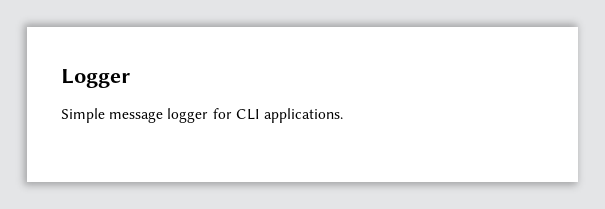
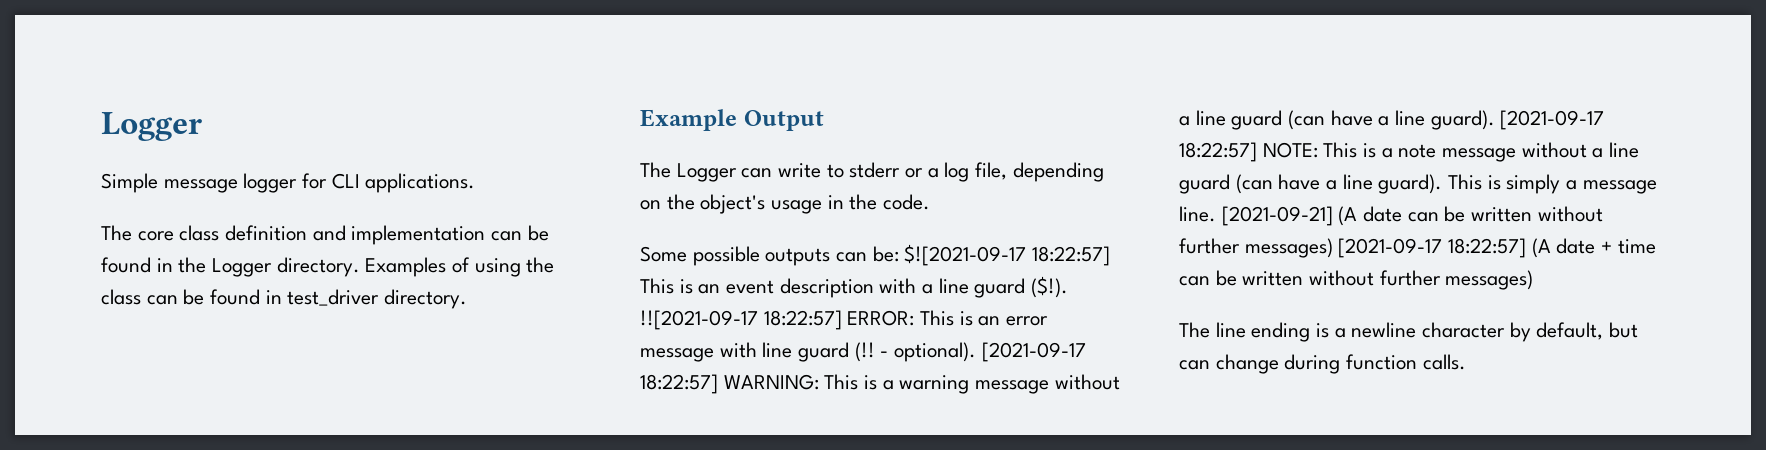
+ The core class definition and implementation can be found in the Logger directory. Examples of using the class can be found in test_driver directory.
+ Example Output
+ The Logger can write to stderr or a log file, depending on the object's usage in the code.
+ Some possible outputs can be: $![2021-09-17 18:22:57] This is an event description with a line guard ($!). !![2021-09-17 18:22:57] ERROR: This is an error message with line guard (!! - optional). [2021-09-17 18:22:57] WARNING: This is a warning message without a line guard (can have a line guard). [2021-09-17 18:22:57] NOTE: This is a note message without a line guard (can have a line guard). This is simply a message line. [2021-09-21] (A date can be written without further messages) [2021-09-17 18:22:57] (A date + time can be written without further messages)
+ The line ending is a newline character by default, but can change during function calls.

